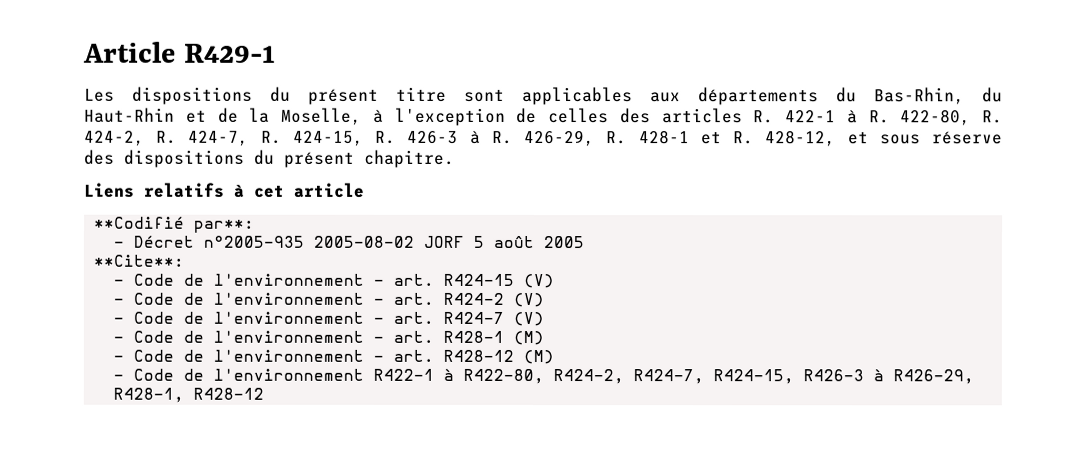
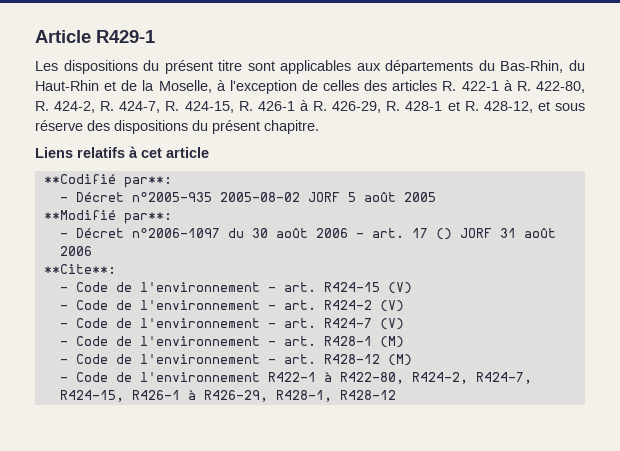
- Les dispositions du présent titre sont applicables aux départements du Bas-Rhin, du Haut-Rhin et de la Moselle, à l'exception de celles des articles R. 422-1 à R. 422-80, R. 424-2, R. 424-7, R. 424-15, R. 426-3 à R. 426-29, R. 428-1 et R. 428-12, et sous réserve des dispositions du présent chapitre.
+ Les dispositions du présent titre sont applicables aux départements du Bas-Rhin, du Haut-Rhin et de la Moselle, à l'exception de celles des articles R. 422-1 à R. 422-80, R. 424-2, R. 424-7, R. 424-15, R. 426-1 à R. 426-29, R. 428-1 et R. 428-12, et sous réserve des dispositions du présent chapitre.
+ **Modifié par**:
+ - Décret n°2006-1097 du 30 août 2006 - art. 17 () JORF 31 août 2006
- - Code de l'environnement R422-1 à R422-80, R424-2, R424-7, R424-15, R426-3 à R426-29, R428-1, R428-12
+ - Code de l'environnement R422-1 à R422-80, R424-2, R424-7, R424-15, R426-1 à R426-29, R428-1, R428-12

